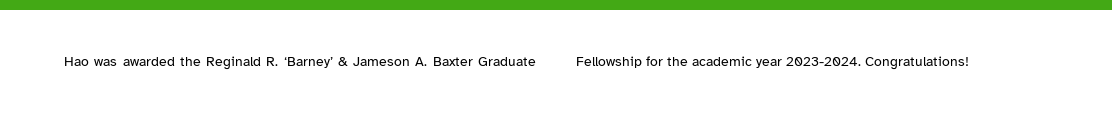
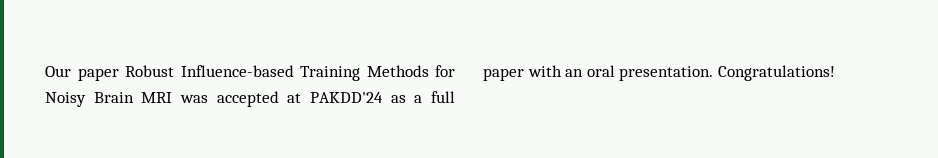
- Hao was awarded the Reginald R. ‘Barney’ & Jameson A. Baxter Graduate Fellowship for the academic year 2023-2024.
+ Our paper Robust Influence-based Training Methods for Noisy Brain MRI was accepted at PAKDD'24 as a full paper with an oral presentation.

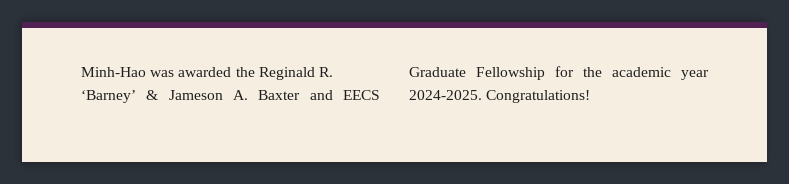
- Our paper Robust Influence-based Training Methods for Noisy Brain MRI was accepted at PAKDD'24 as a full paper with an oral presentation.
+ Minh-Hao was awarded the Reginald R. ‘Barney’ & Jameson A. Baxter and EECS Graduate Fellowship for the academic year 2024-2025.

